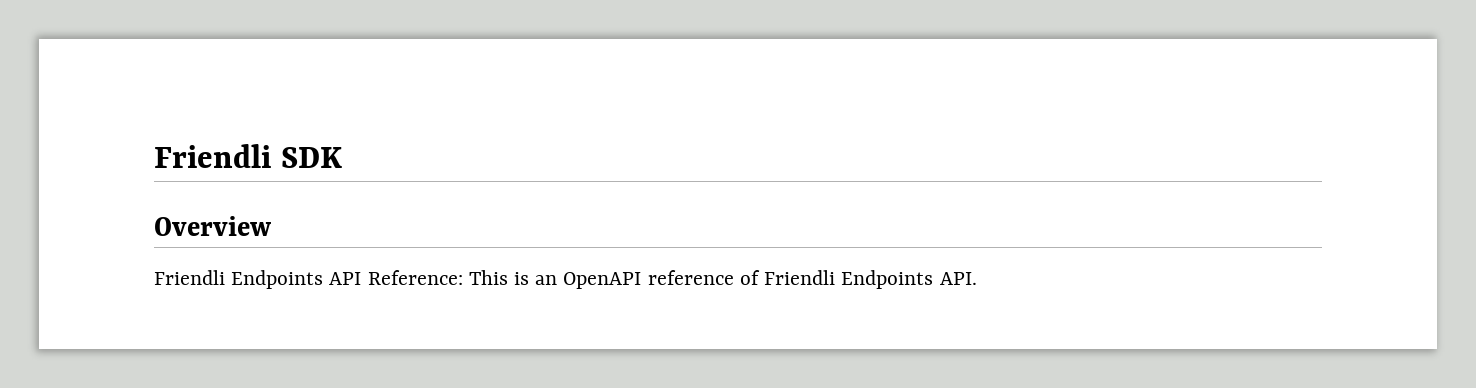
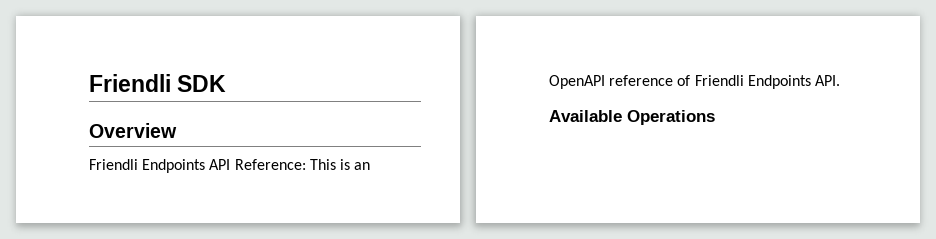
+ Available Operations

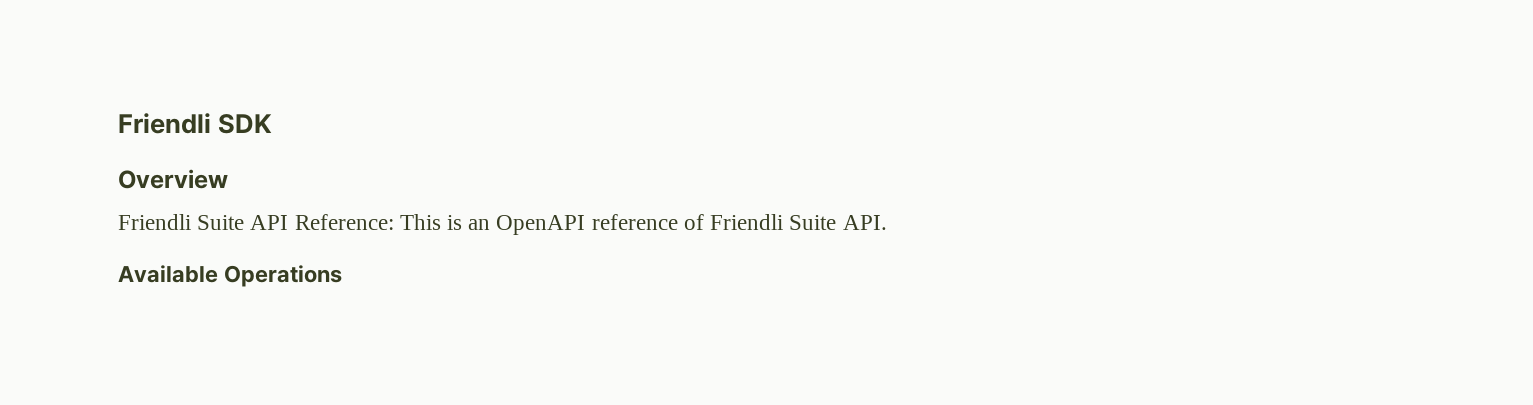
- Friendli Endpoints API Reference: This is an OpenAPI reference of Friendli Endpoints API.
+ Friendli Suite API Reference: This is an OpenAPI reference of Friendli Suite API.

